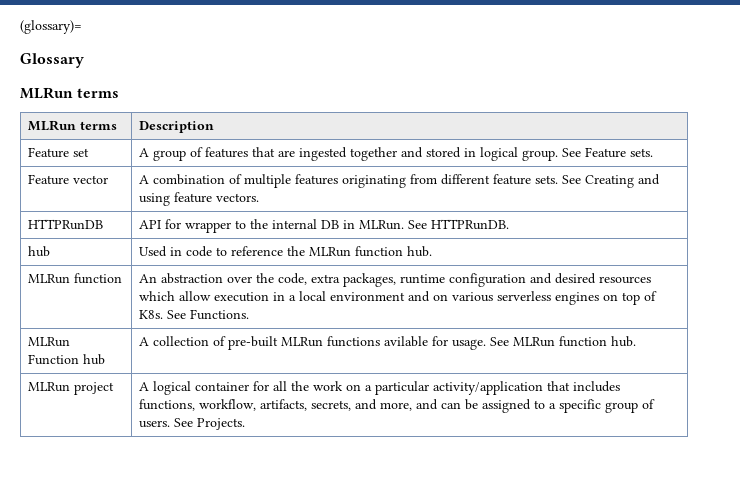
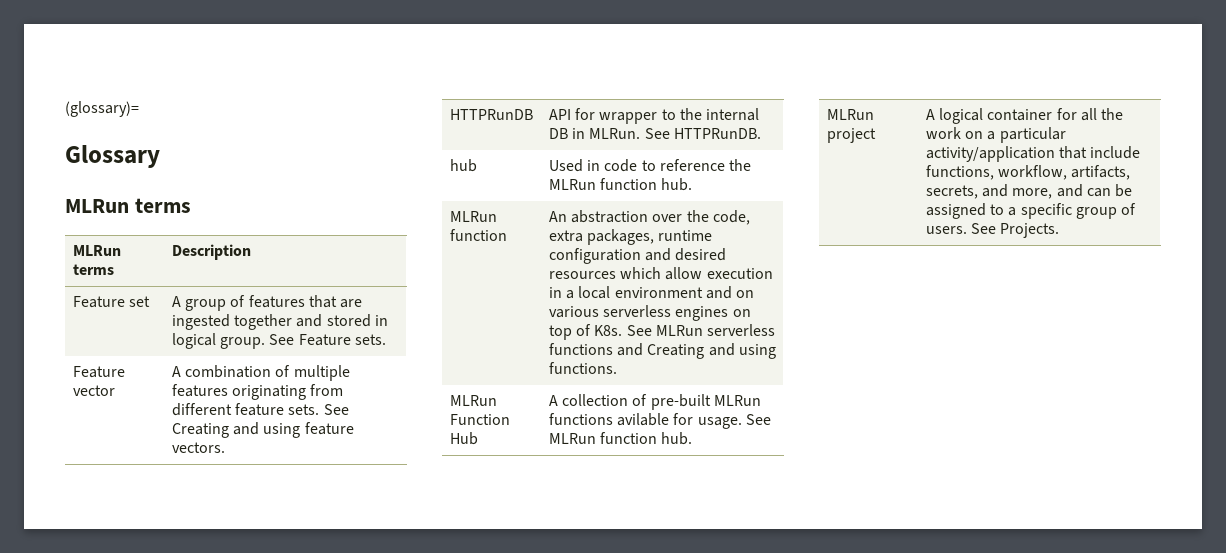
- MLRun function | An abstraction over the code, extra packages, runtime configuration and desired resources which allow execution in a local environment and on various serverless engines on top of K8s. See Functions.
+ MLRun function | An abstraction over the code, extra packages, runtime configuration and desired resources which allow execution in a local environment and on various serverless engines on top of K8s. See MLRun serverless functions and Creating and using functions.
- MLRun Function hub | A collection of pre-built MLRun functions avilable for usage. See MLRun function hub.
+ MLRun Function Hub | A collection of pre-built MLRun functions avilable for usage. See MLRun function hub.
- MLRun project | A logical container for all the work on a particular activity/application that includes functions, workflow, artifacts, secrets, and more, and can be assigned to a specific group of users. See Projects.
+ MLRun project | A logical container for all the work on a particular activity/application that include functions, workflow, artifacts, secrets, and more, and can be assigned to a specific group of users. See Projects.

